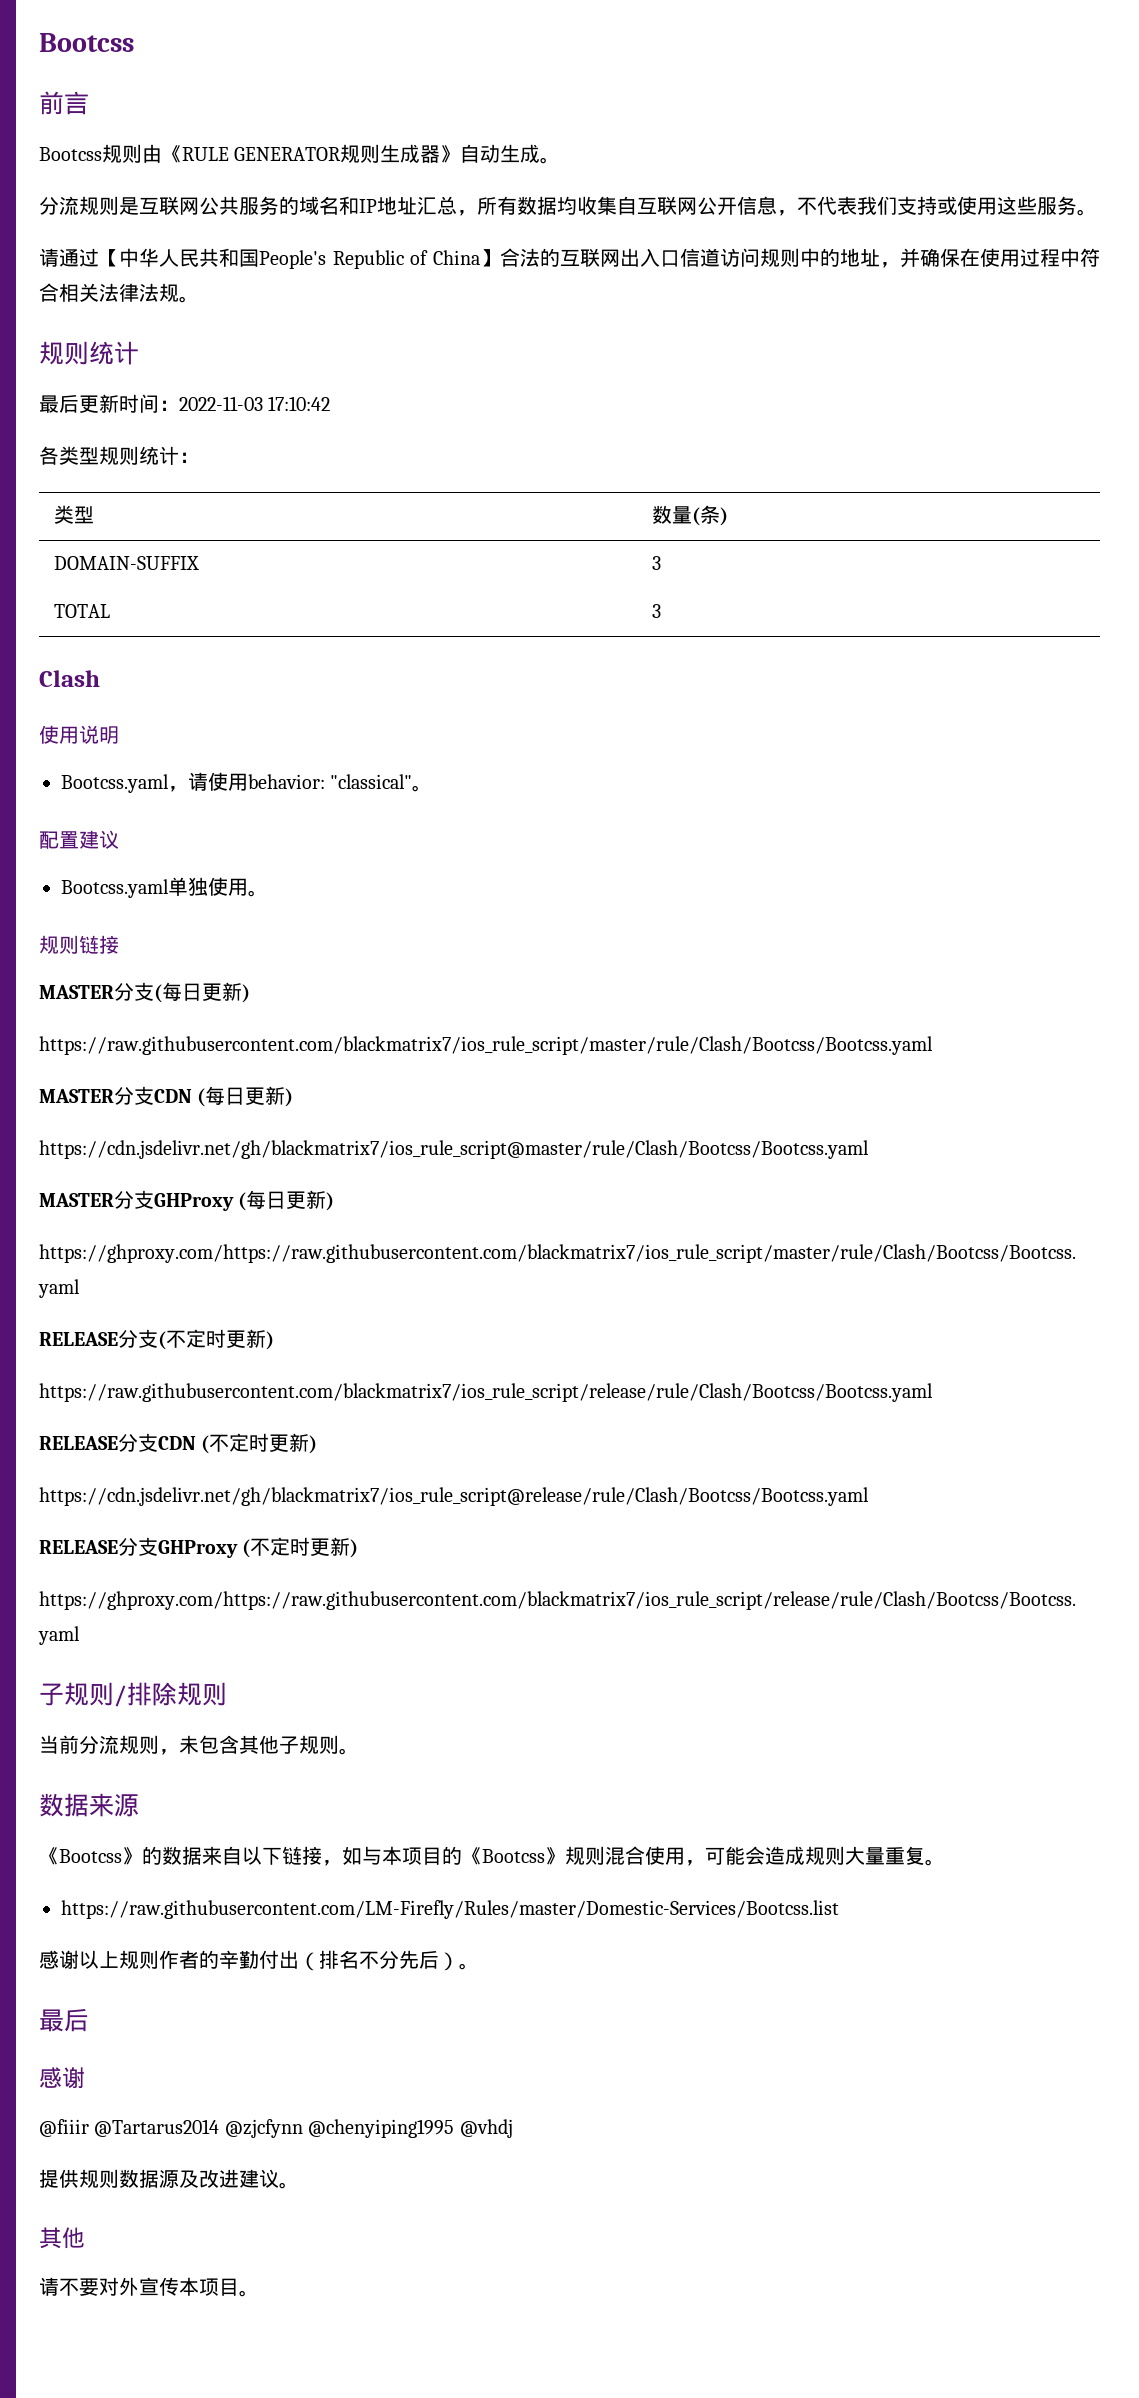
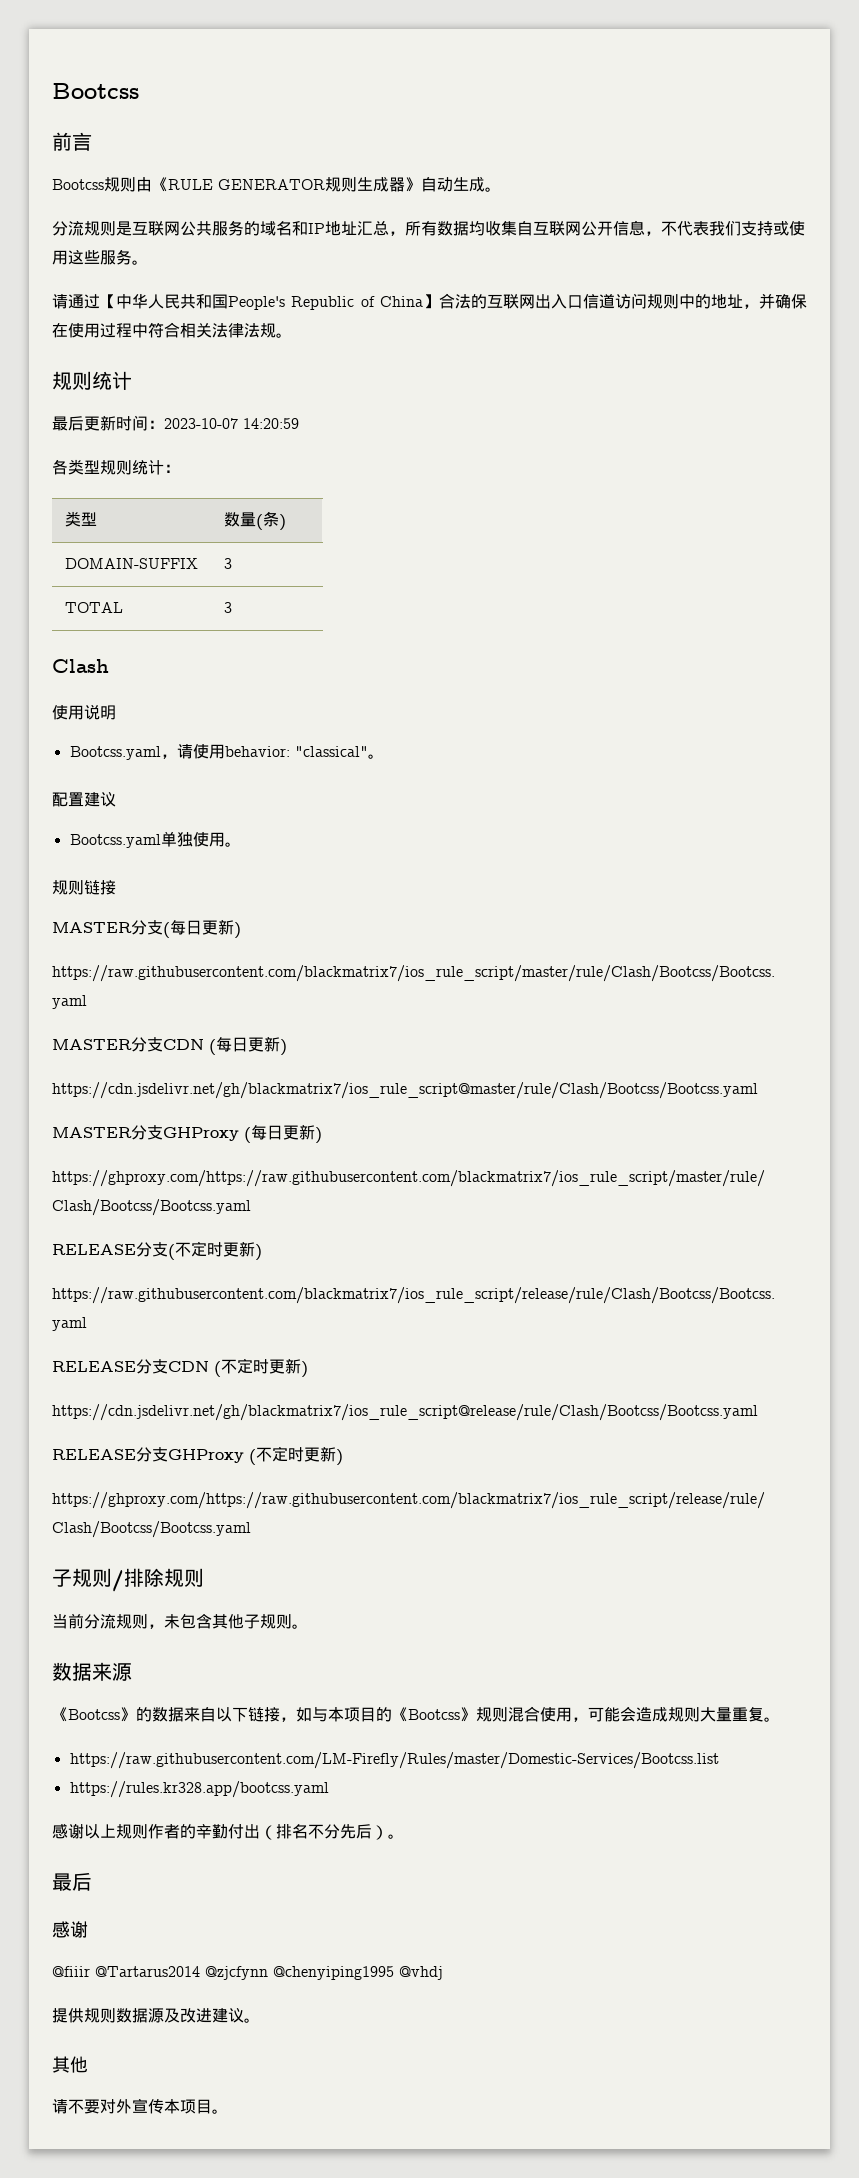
- 最后更新时间：2022-11-03 17:10:42
+ 最后更新时间：2023-10-07 14:20:59
+ https://rules.kr328.app/bootcss.yaml

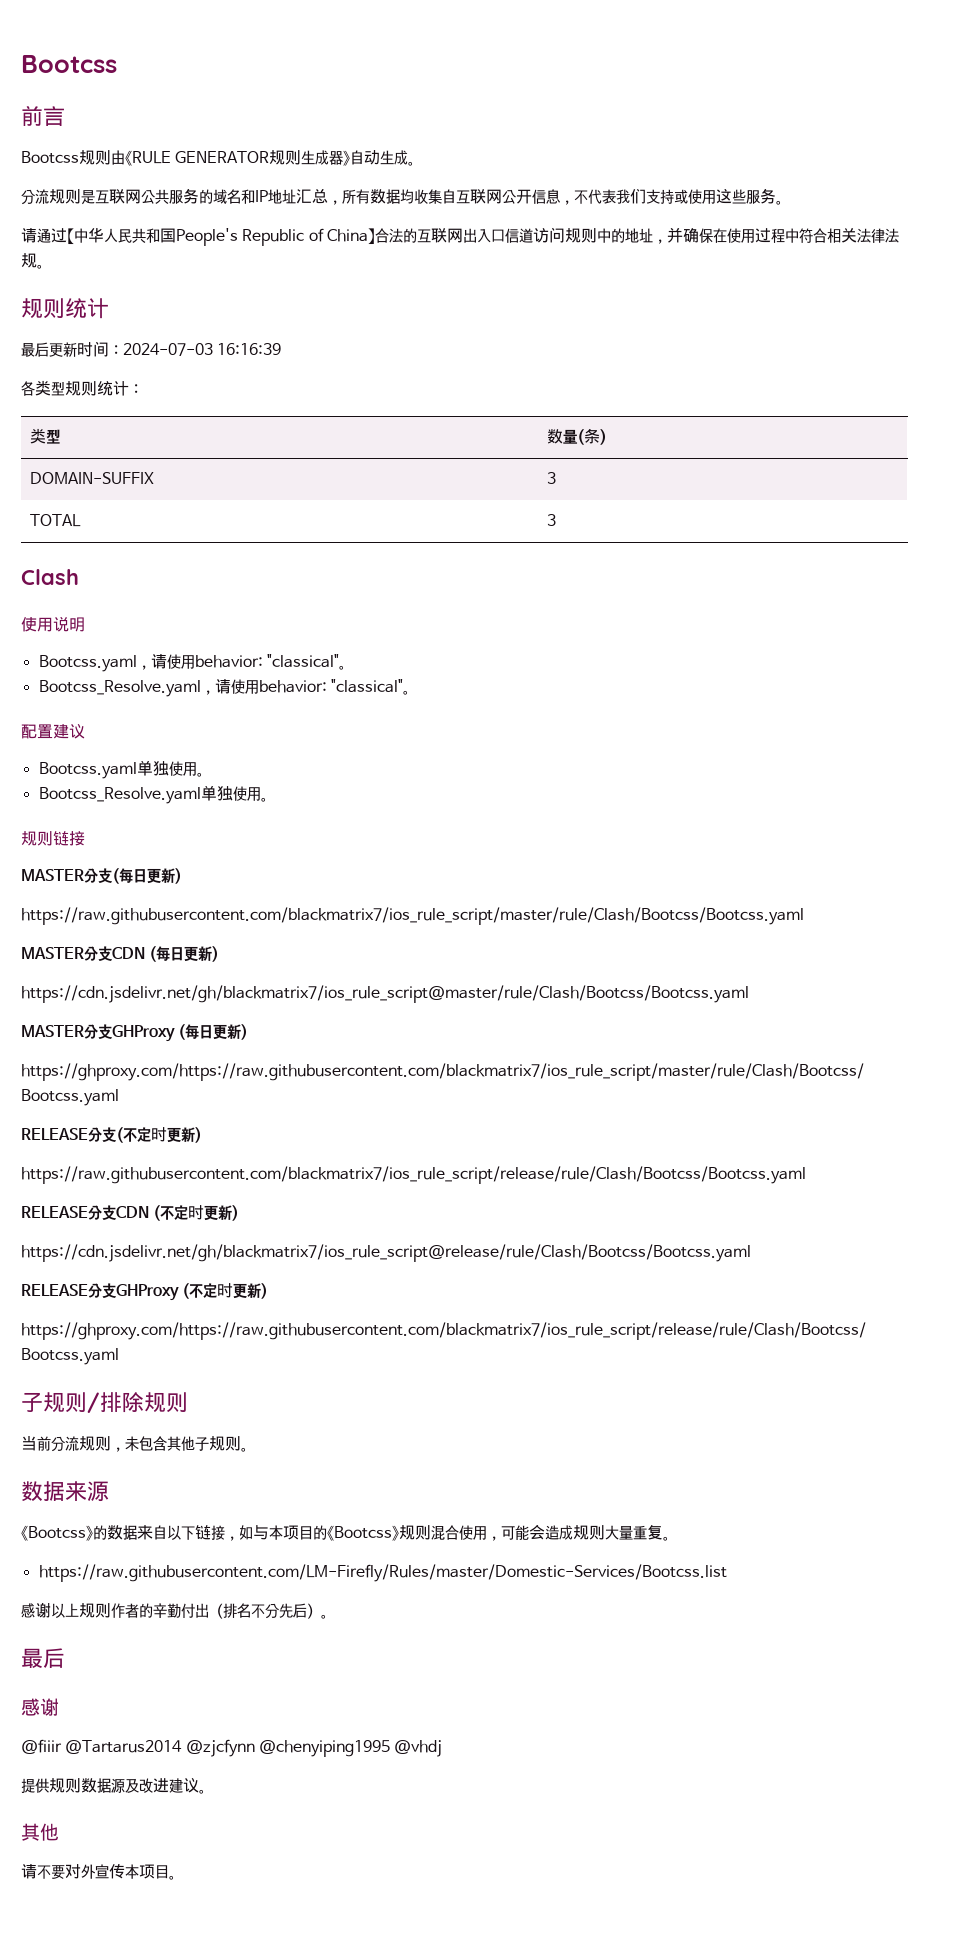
- 最后更新时间：2023-10-07 14:20:59
+ 最后更新时间：2024-07-03 16:16:39
+ Bootcss_Resolve.yaml，请使用behavior: "classical"。
+ Bootcss_Resolve.yaml单独使用。
- https://rules.kr328.app/bootcss.yaml

